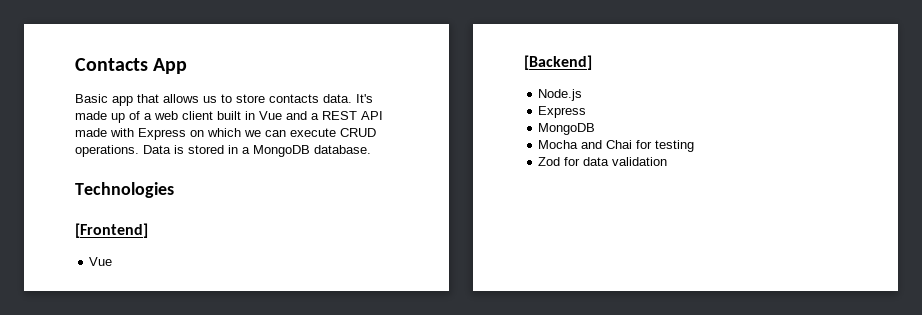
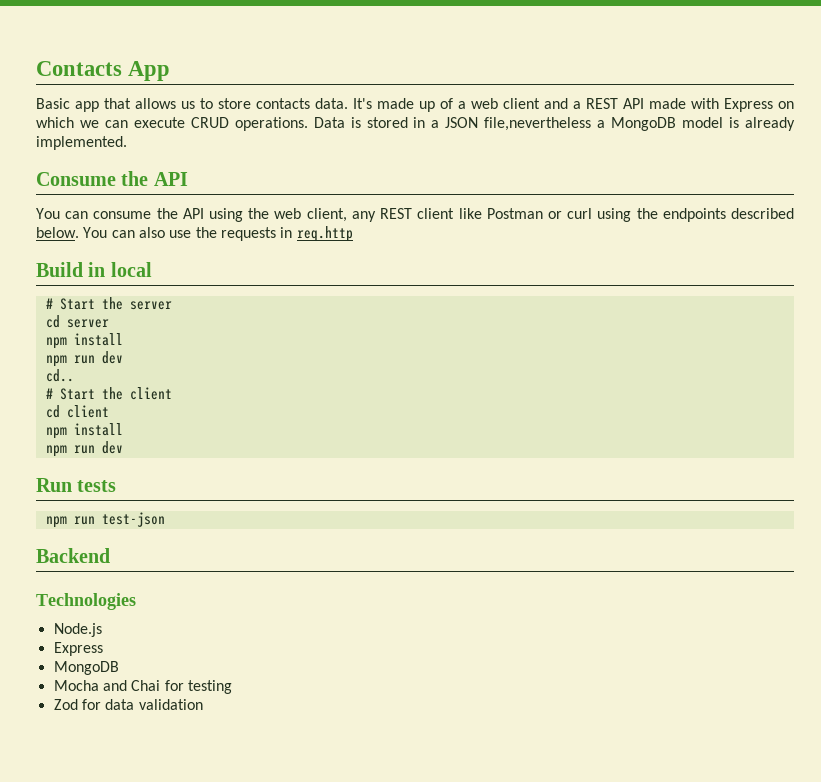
- It's made up of a web client built in Vue and a REST API made with Express on which we can execute CRUD operations.
+ It's made up of a web client and a REST API made with Express on which we can execute CRUD operations.
- Data is stored in a MongoDB database.
+ Data is stored in a JSON file,nevertheless a MongoDB model is already implemented.
+ Consume the API
+ You can consume the API using the web client, any REST client like Postman or curl using the endpoints described below. You can also use the requests in req.http
+ Build in local
+ # Start the server
+ cd server
+ npm install
+ npm run dev
+ cd..
+ # Start the client
+ cd client
+ npm install
+ npm run dev
+ Run tests
+ npm run test-json
+ Backend
  Technologies
- [Frontend]
- Vue
- [Backend]

